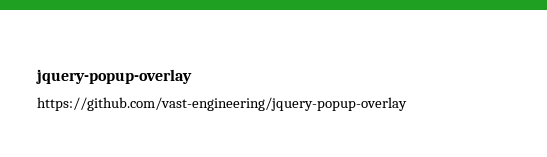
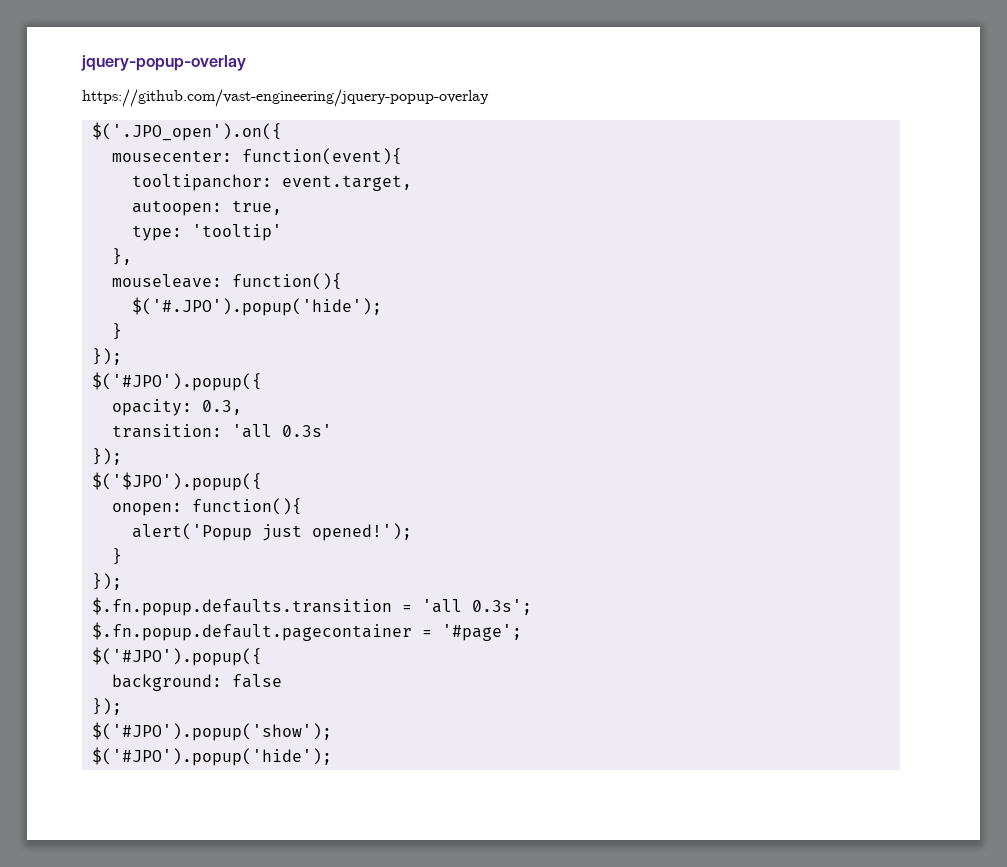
+ $('.JPO_open').on({
+ mousecenter: function(event){
+ tooltipanchor: event.target,
+ autoopen: true,
+ type: 'tooltip'
+ },
+ mouseleave: function(){
+ $('#.JPO').popup('hide');
+ }
+ });
+ $('#JPO').popup({
+ opacity: 0.3,
+ transition: 'all 0.3s'
+ });
+ $('$JPO').popup({
+ onopen: function(){
+ alert('Popup just opened!');
+ }
+ });
+ $.fn.popup.defaults.transition = 'all 0.3s';
+ $.fn.popup.default.pagecontainer = '#page';
+ $('#JPO').popup({
+ background: false
+ });
+ $('#JPO').popup('show');
+ $('#JPO').popup('hide');

